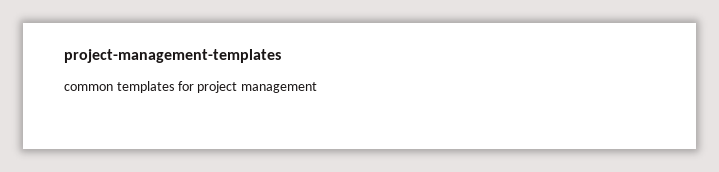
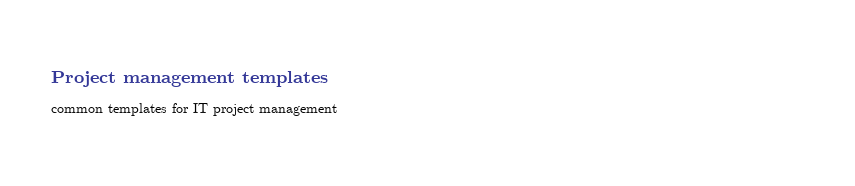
- project-management-templates
+ Project management templates
- common templates for project management
+ common templates for IT project management

